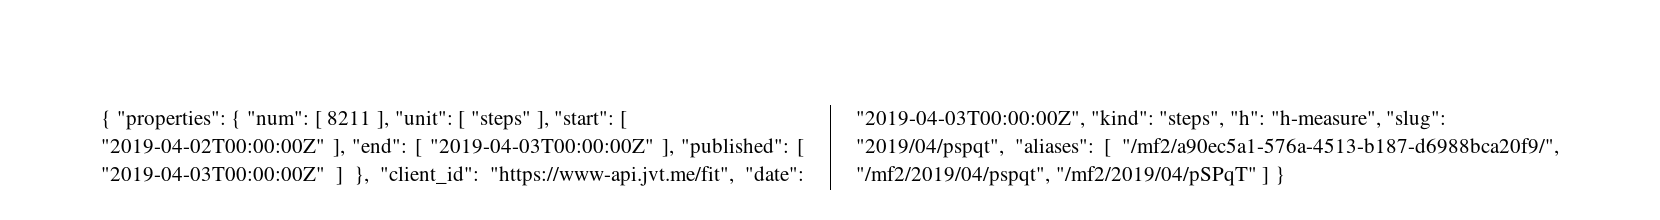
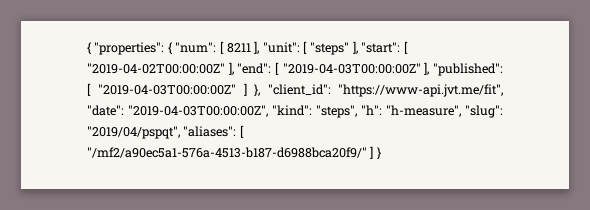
- { "properties": { "num": [ 8211 ], "unit": [ "steps" ], "start": [ "2019-04-02T00:00:00Z" ], "end": [ "2019-04-03T00:00:00Z" ], "published": [ "2019-04-03T00:00:00Z" ] }, "client_id": "https://www-api.jvt.me/fit", "date": "2019-04-03T00:00:00Z", "kind": "steps", "h": "h-measure", "slug": "2019/04/pspqt", "aliases": [ "/mf2/a90ec5a1-576a-4513-b187-d6988bca20f9/", "/mf2/2019/04/pspqt", "/mf2/2019/04/pSPqT" ] }
+ { "properties": { "num": [ 8211 ], "unit": [ "steps" ], "start": [ "2019-04-02T00:00:00Z" ], "end": [ "2019-04-03T00:00:00Z" ], "published": [ "2019-04-03T00:00:00Z" ] }, "client_id": "https://www-api.jvt.me/fit", "date": "2019-04-03T00:00:00Z", "kind": "steps", "h": "h-measure", "slug": "2019/04/pspqt", "aliases": [ "/mf2/a90ec5a1-576a-4513-b187-d6988bca20f9/" ] }

